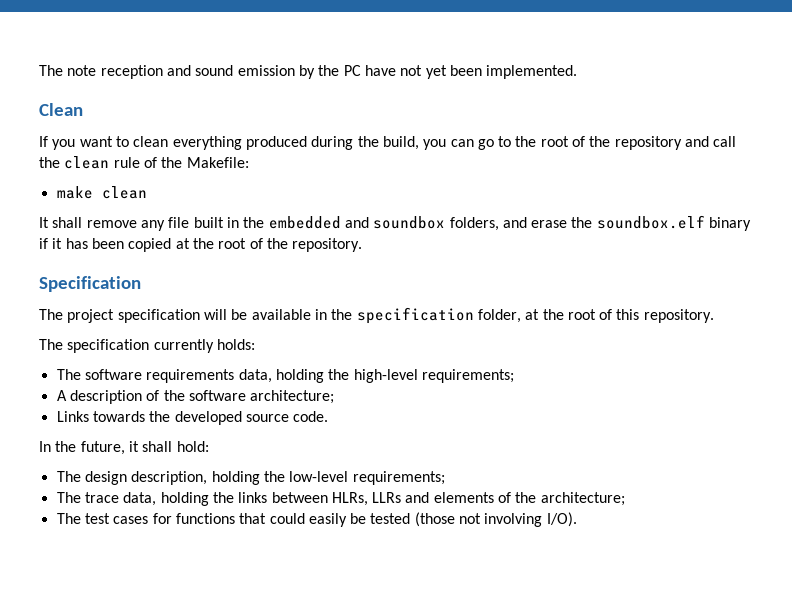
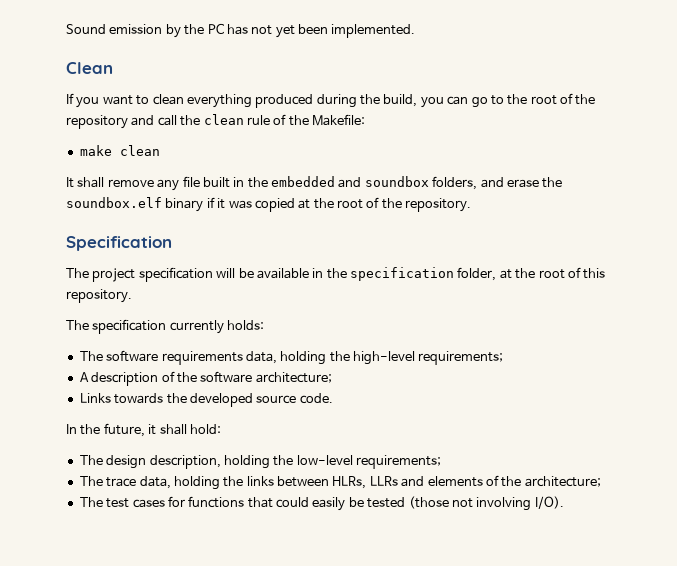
- The note reception and sound emission by the PC have not yet been implemented.
+ Sound emission by the PC has not yet been implemented.
- It shall remove any file built in the embedded and soundbox folders, and erase the soundbox.elf binary if it has been copied at the root of the repository.
+ It shall remove any file built in the embedded and soundbox folders, and erase the soundbox.elf binary if it was copied at the root of the repository.

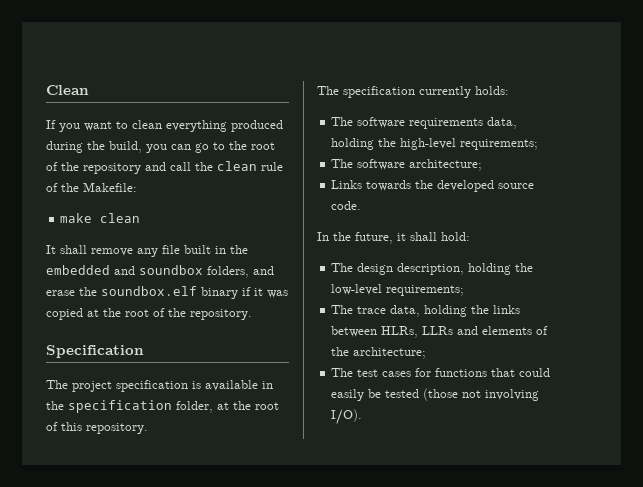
- Sound emission by the PC has not yet been implemented.
- The project specification will be available in the specification folder, at the root of this repository.
+ The project specification is available in the specification folder, at the root of this repository.
- A description of the software architecture;
+ The software architecture;

